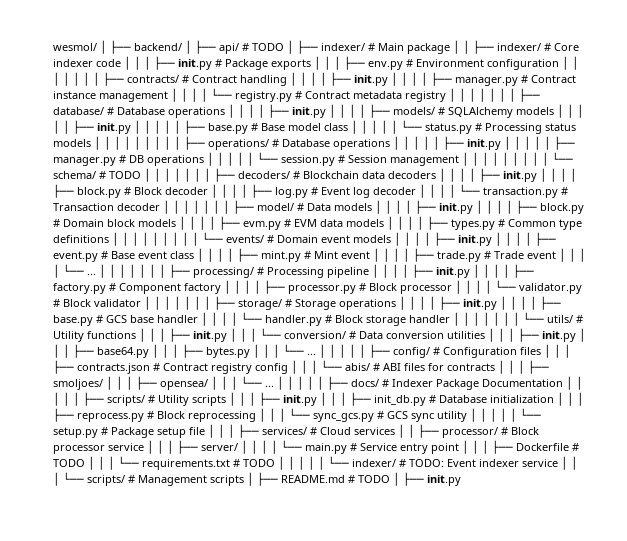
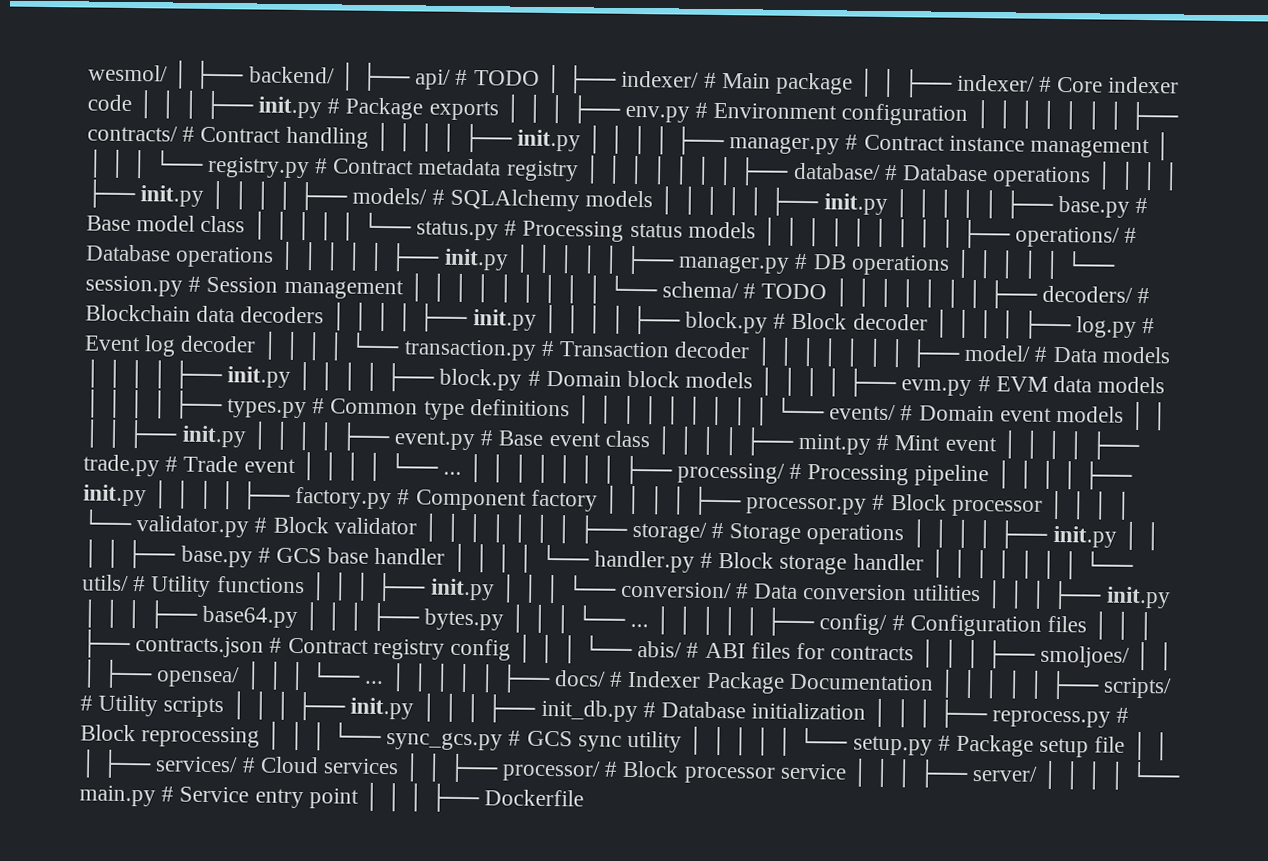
- │ │ │ │ │ ├── docs/ # Indexer Package Documentation │ │ │ │ │ ├── scripts/ # Utility scripts │ │ │ ├── init.py │ │ │ ├── init_db.py # Database initialization │ │ │ ├── reprocess.py # Block reprocessing │ │ │ └── sync_gcs.py # GCS sync utility │ │ │ │ │ └── setup.py # Package setup file │ │ │ ├── services/ # Cloud services │ │ ├── processor/ # Block processor service │ │ │ ├── server/ │ │ │ │ └── main.py # Service entry point │ │ │ ├── Dockerfile # TODO │ │ │ └── requirements.txt # TODO │ │ │ │ │ └── indexer/ # TODO: Event indexer service │ │ │ └── scripts/ # Management scripts │ ├── README.md # TODO │ ├── init.py
+ │ │ │ │ │ ├── docs/ # Indexer Package Documentation │ │ │ │ │ ├── scripts/ # Utility scripts │ │ │ ├── init.py │ │ │ ├── init_db.py # Database initialization │ │ │ ├── reprocess.py # Block reprocessing │ │ │ └── sync_gcs.py # GCS sync utility │ │ │ │ │ └── setup.py # Package setup file │ │ │ ├── services/ # Cloud services │ │ ├── processor/ # Block processor service │ │ │ ├── server/ │ │ │ │ └── main.py # Service entry point │ │ │ ├── Dockerfile

